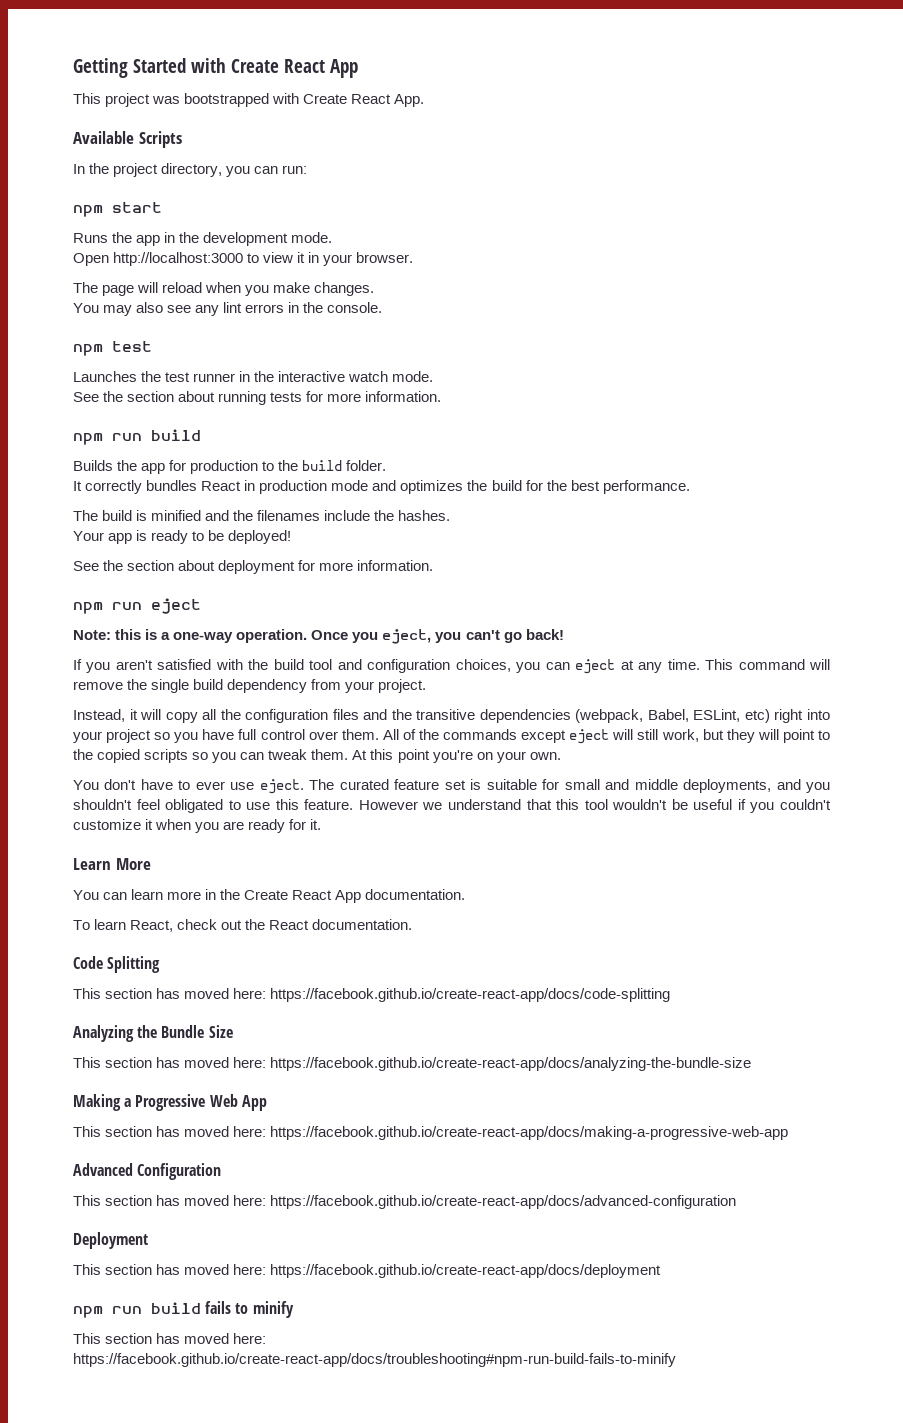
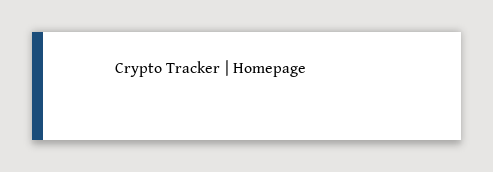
- Getting Started with Create React App
- This project was bootstrapped with Create React App.
- Available Scripts
- In the project directory, you can run:
- npm start
- Runs the app in the development mode.
- Open http://localhost:3000 to view it in your browser.
- The page will reload when you make changes.
- You may also see any lint errors in the console.
- npm test
- Launches the test runner in the interactive watch mode.
- See the section about running tests for more information.
- npm run build
- Builds the app for production to the build folder.
- It correctly bundles React in production mode and optimizes the build for the best performance.
- The build is minified and the filenames include the hashes.
- Your app is ready to be deployed!
- See the section about deployment for more information.
- npm run eject
- Note: this is a one-way operation. Once you eject, you can't go back!
- If you aren't satisfied with the build tool and configuration choices, you can eject at any time. This command will remove the single build dependency from your project.
- Instead, it will copy all the configuration files and the transitive dependencies (webpack, Babel, ESLint, etc) right into your project so you have full control over them. All of the commands except eject will still work, but they will point to the copied scripts so you can tweak them. At this point you're on your own.
- You don't have to ever use eject. The curated feature set is suitable for small and middle deployments, and you shouldn't feel obligated to use this feature. However we understand that this tool wouldn't be useful if you couldn't customize it when you are ready for it.
- Learn More
- You can learn more in the Create React App documentation.
- To learn React, check out the React documentation.
- Code Splitting
- This section has moved here: https://facebook.github.io/create-react-app/docs/code-splitting
- Analyzing the Bundle Size
- This section has moved here: https://facebook.github.io/create-react-app/docs/analyzing-the-bundle-size
- Making a Progressive Web App
- This section has moved here: https://facebook.github.io/create-react-app/docs/making-a-progressive-web-app
- Advanced Configuration
- This section has moved here: https://facebook.github.io/create-react-app/docs/advanced-configuration
- Deployment
- This section has moved here: https://facebook.github.io/create-react-app/docs/deployment
- npm run build fails to minify
- This section has moved here: https://facebook.github.io/create-react-app/docs/troubleshooting#npm-run-build-fails-to-minify
+ Crypto Tracker | Homepage

